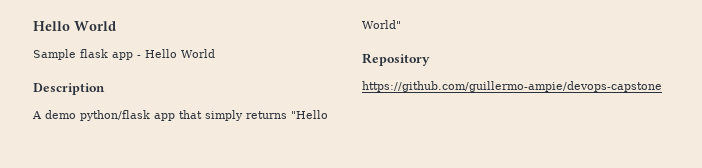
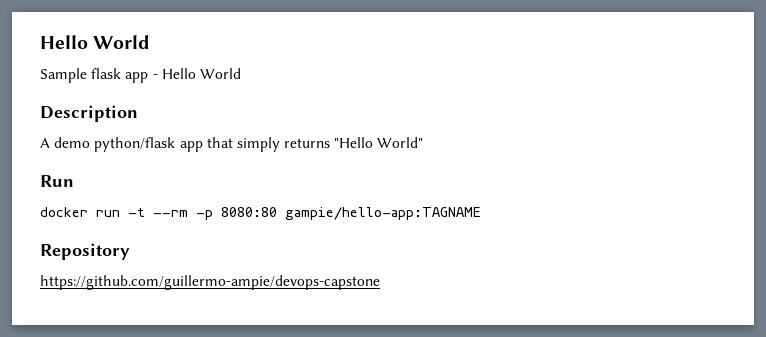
+ Run
+ docker run -t --rm -p 8080:80 gampie/hello-app:TAGNAME

